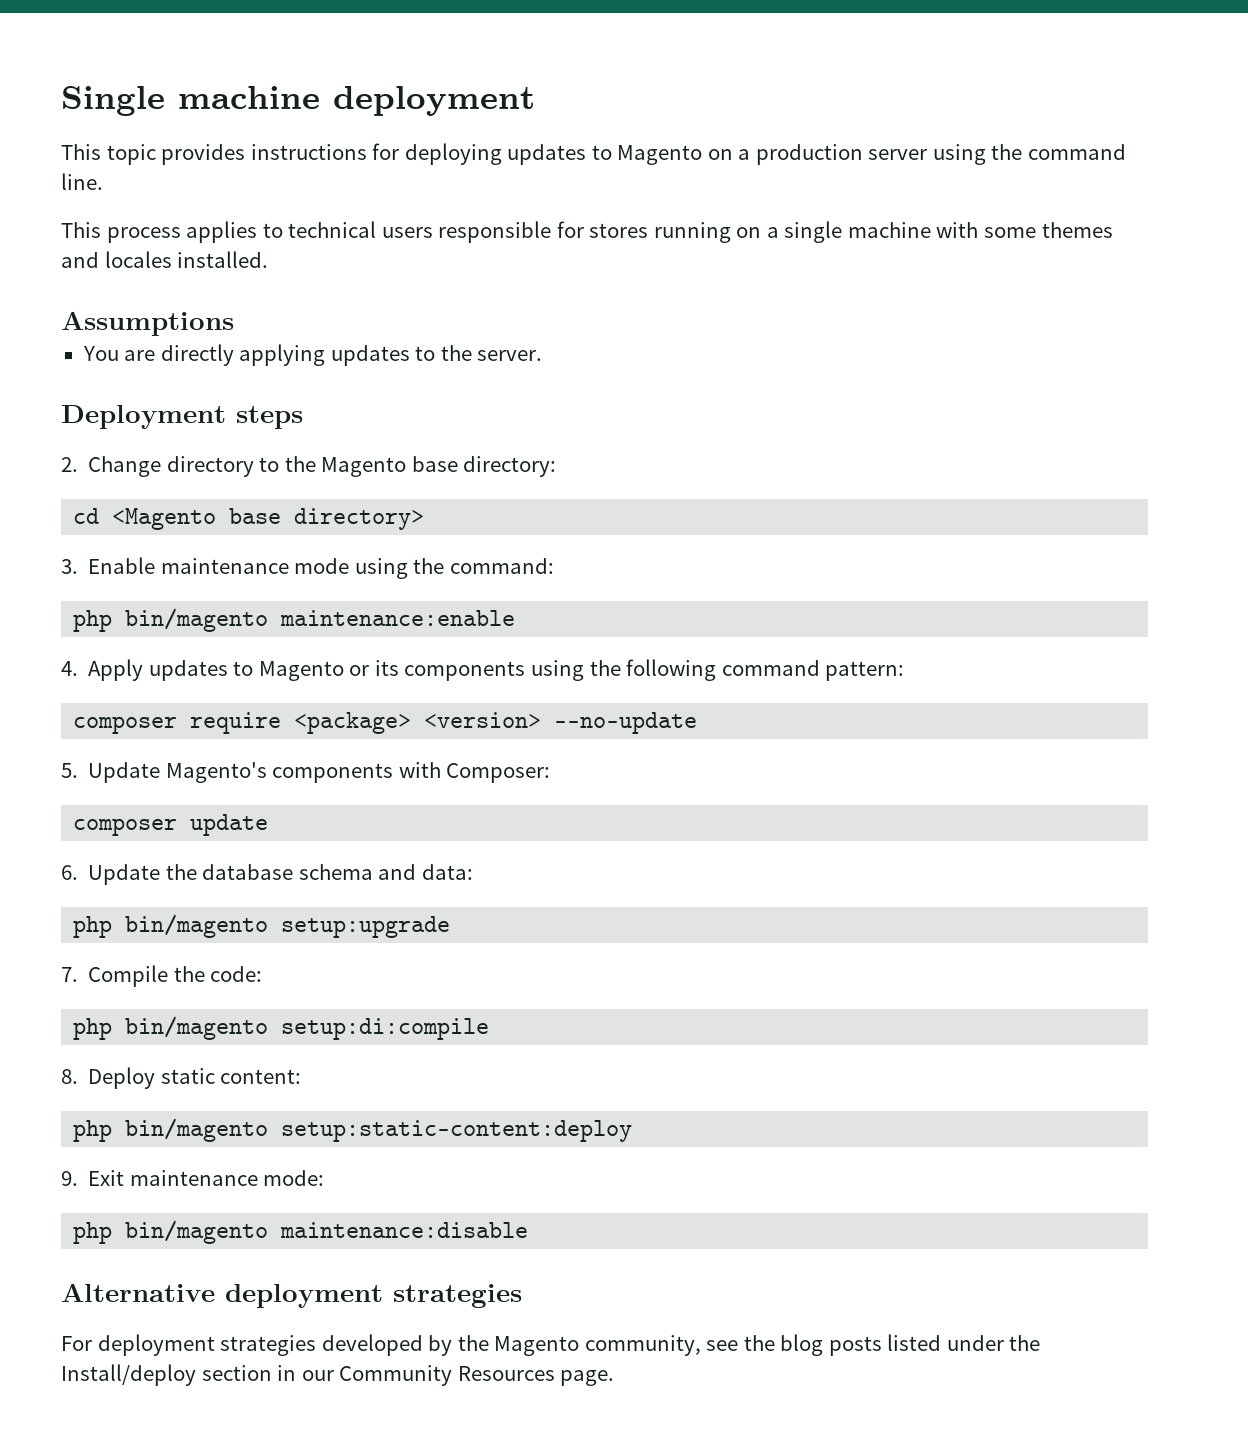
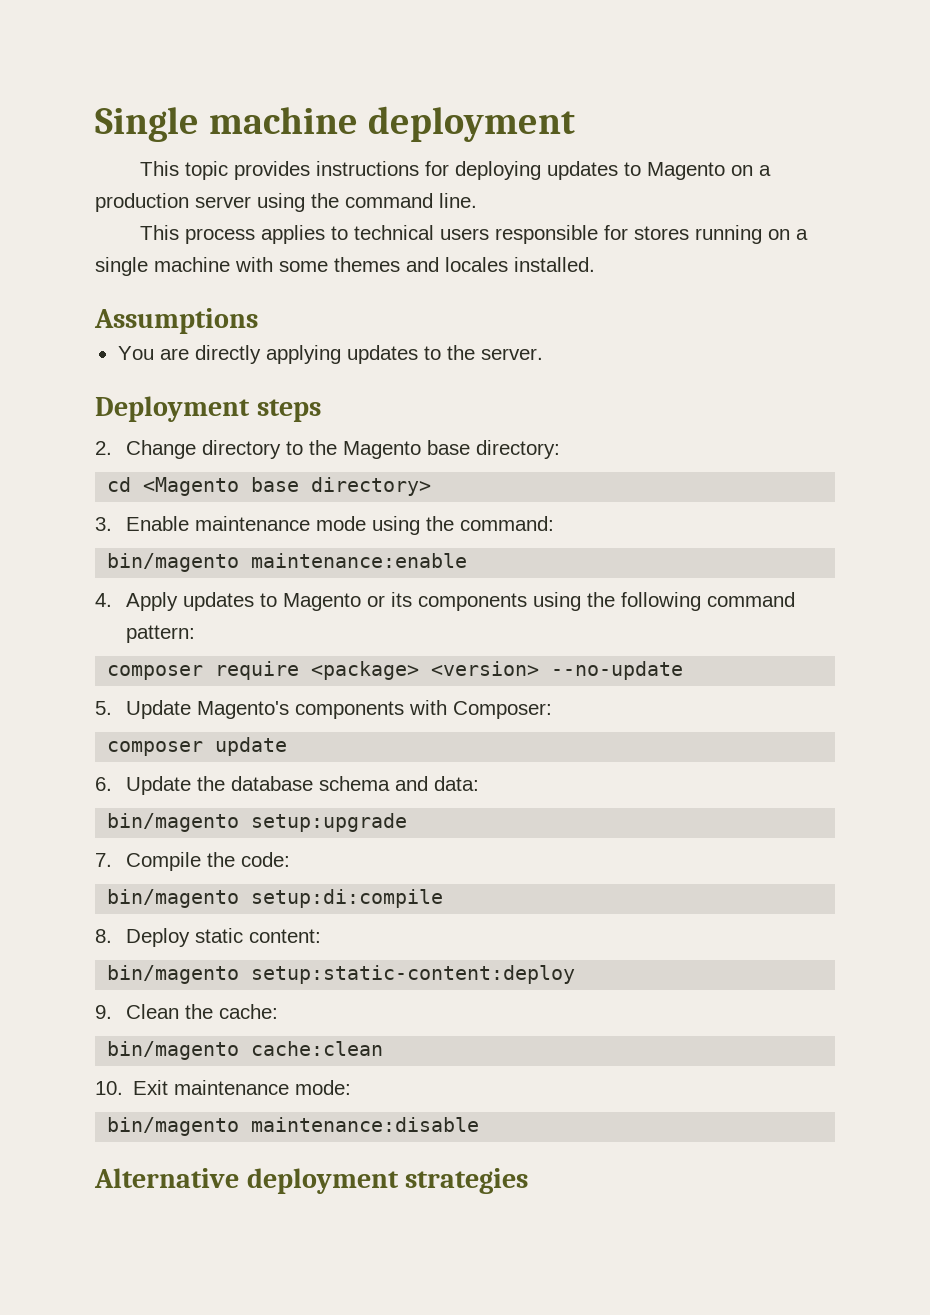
- php bin/magento maintenance:enable
+ bin/magento maintenance:enable
- php bin/magento setup:upgrade
+ bin/magento setup:upgrade
- php bin/magento setup:di:compile
+ bin/magento setup:di:compile
- php bin/magento setup:static-content:deploy
+ bin/magento setup:static-content:deploy
- 9. Exit maintenance mode:
+ 9. Clean the cache:
+ bin/magento cache:clean
+ 10. Exit maintenance mode:
- php bin/magento maintenance:disable
+ bin/magento maintenance:disable
- For deployment strategies developed by the Magento community, see the blog posts listed under the Install/deploy section in our Community Resources page.

